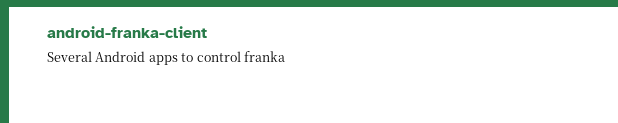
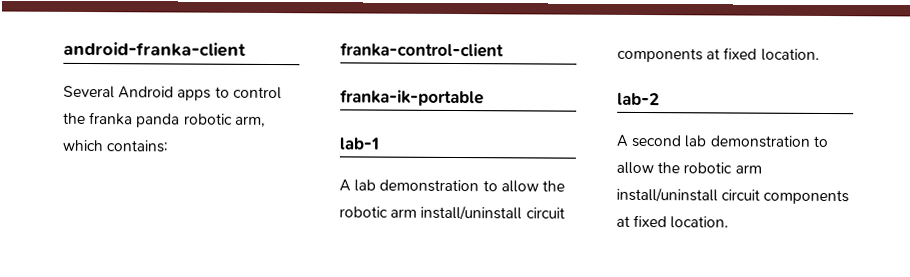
- Several Android apps to control franka
+ Several Android apps to control the franka panda robotic arm, which contains:
+ franka-control-client
+ franka-ik-portable
+ lab-1
+ A lab demonstration to allow the robotic arm install/uninstall circuit components at fixed location.
+ lab-2
+ A second lab demonstration to allow the robotic arm install/uninstall circuit components at fixed location.

